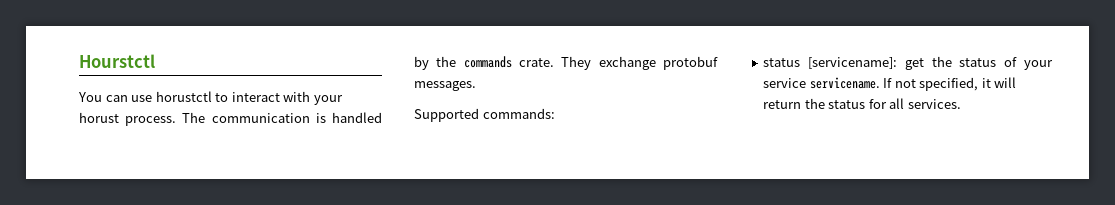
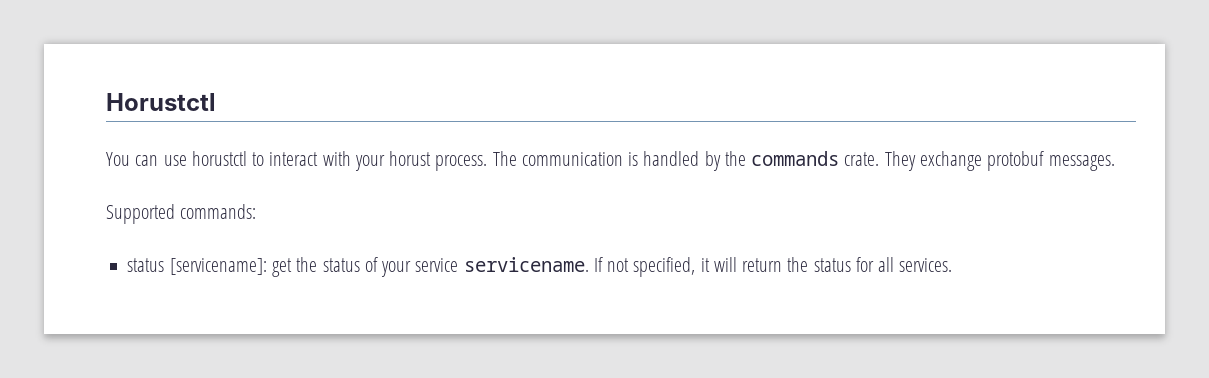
- Hourstctl
+ Horustctl

